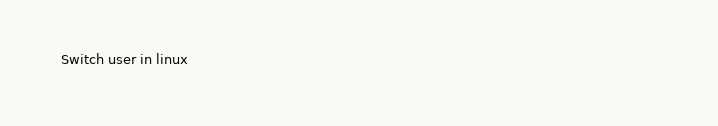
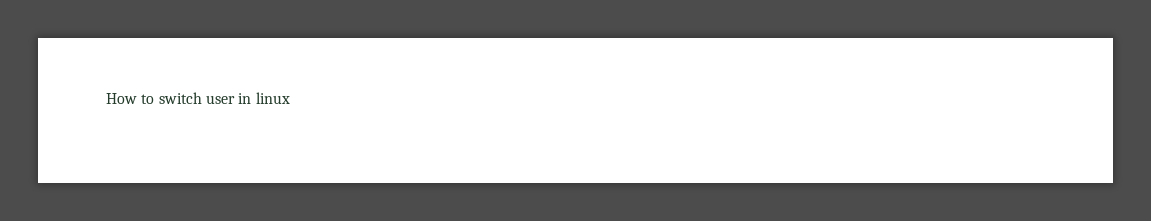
- Switch user in linux
+ How to switch user in linux

